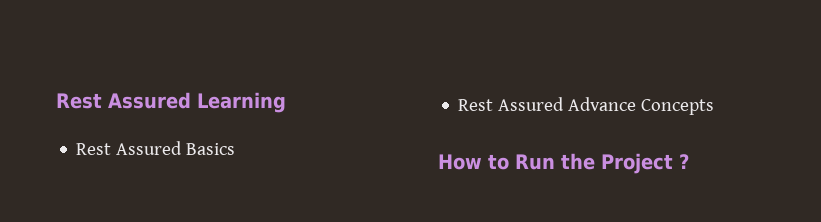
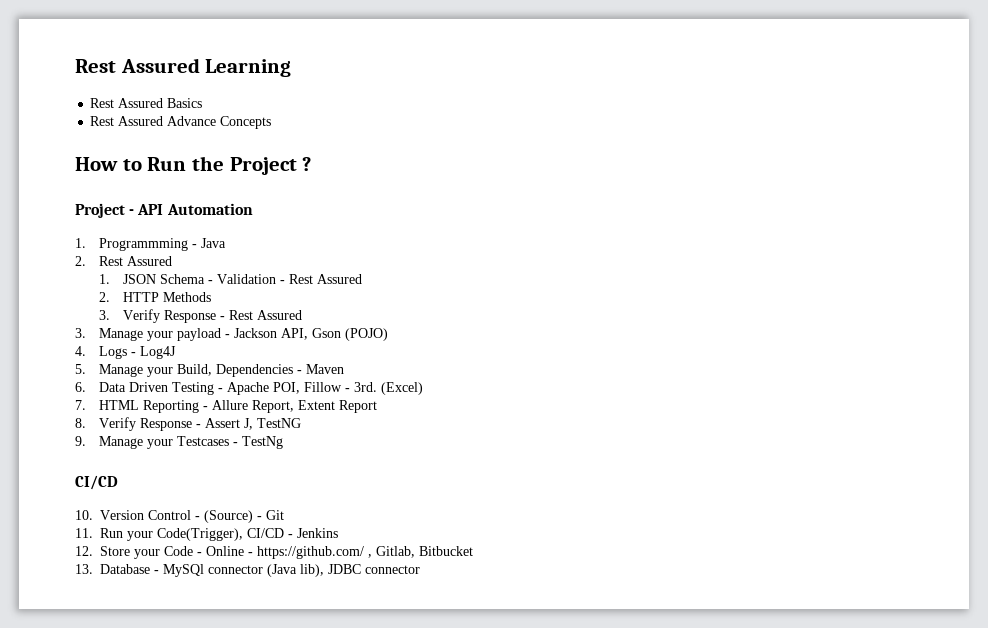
+ Project - API Automation
+ 1. Programmming - Java
+ 2. Rest Assured
+ 1. JSON Schema - Validation - Rest Assured
+ 2. HTTP Methods
+ 3. Verify Response - Rest Assured
+ 3. Manage your payload - Jackson API, Gson (POJO)
+ 4. Logs - Log4J
+ 5. Manage your Build, Dependencies - Maven
+ 6. Data Driven Testing - Apache POI, Fillow - 3rd. (Excel)
+ 7. HTML Reporting - Allure Report, Extent Report
+ 8. Verify Response - Assert J, TestNG
+ 9. Manage your Testcases - TestNg
+ CI/CD
+ 10. Version Control - (Source) - Git
+ 11. Run your Code(Trigger), CI/CD - Jenkins
+ 12. Store your Code - Online - https://github.com/ , Gitlab, Bitbucket
+ 13. Database - MySQl connector (Java lib), JDBC connector

